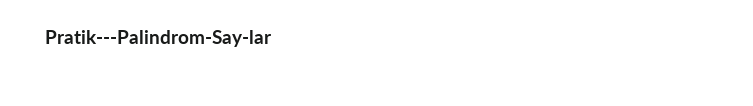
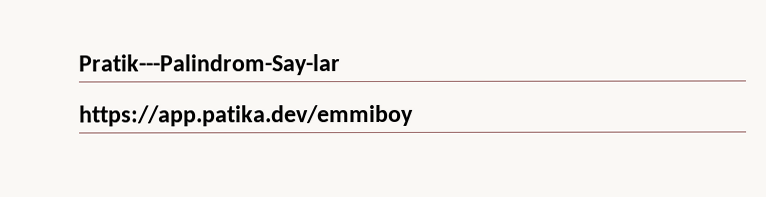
+ https://app.patika.dev/emmiboy

